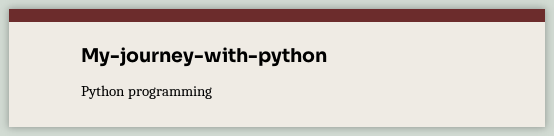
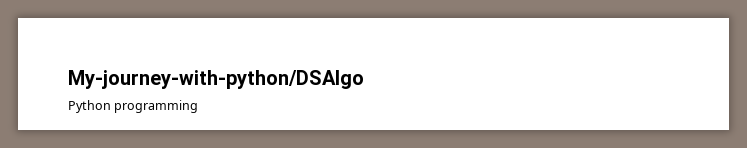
- My-journey-with-python
+ My-journey-with-python/DSAlgo

